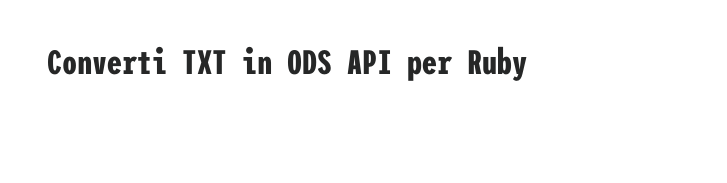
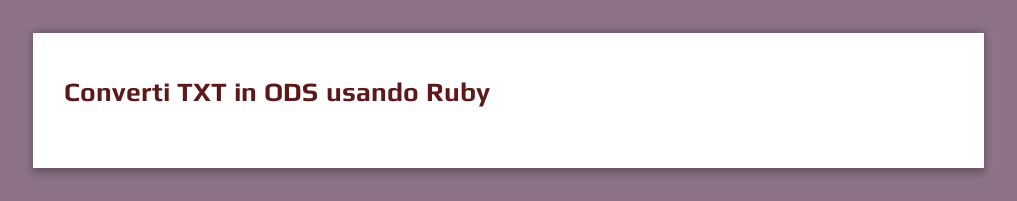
- Converti TXT in ODS API per Ruby
+ Converti TXT in ODS usando Ruby

